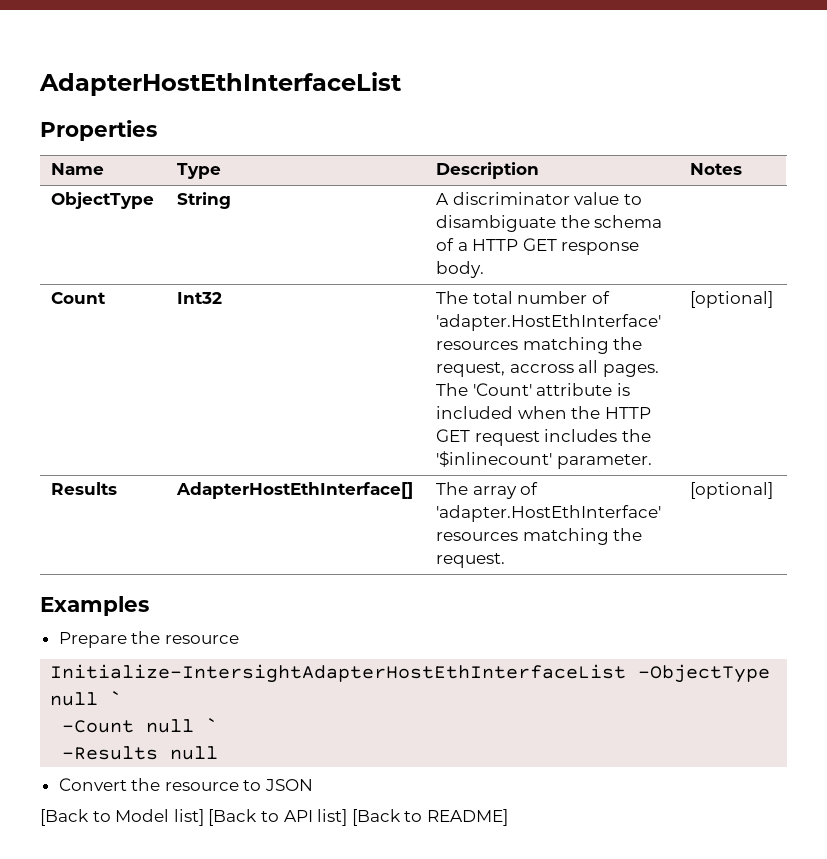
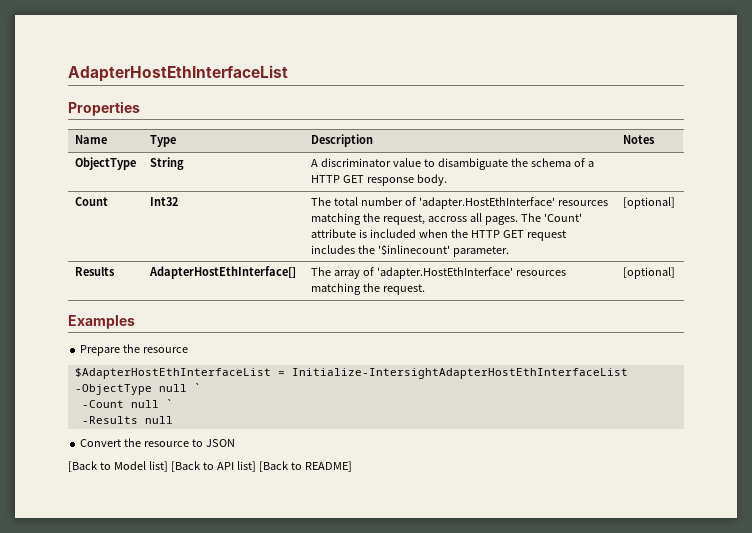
- Initialize-IntersightAdapterHostEthInterfaceList -ObjectType null `
+ $AdapterHostEthInterfaceList = Initialize-IntersightAdapterHostEthInterfaceList -ObjectType null `

